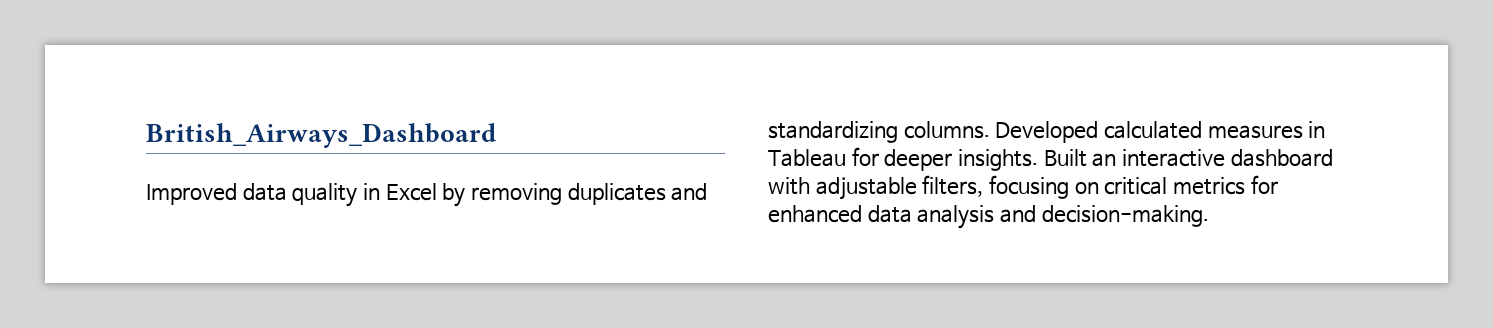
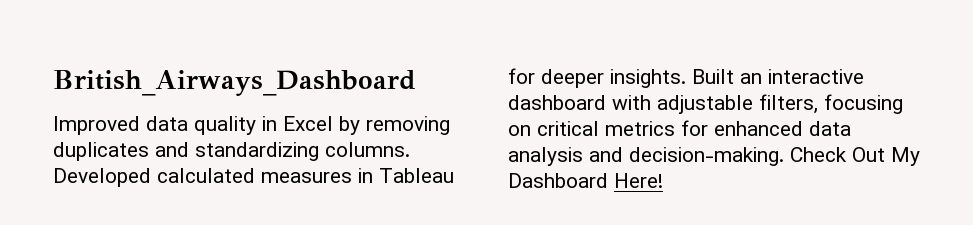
+ Check Out My Dashboard Here!

